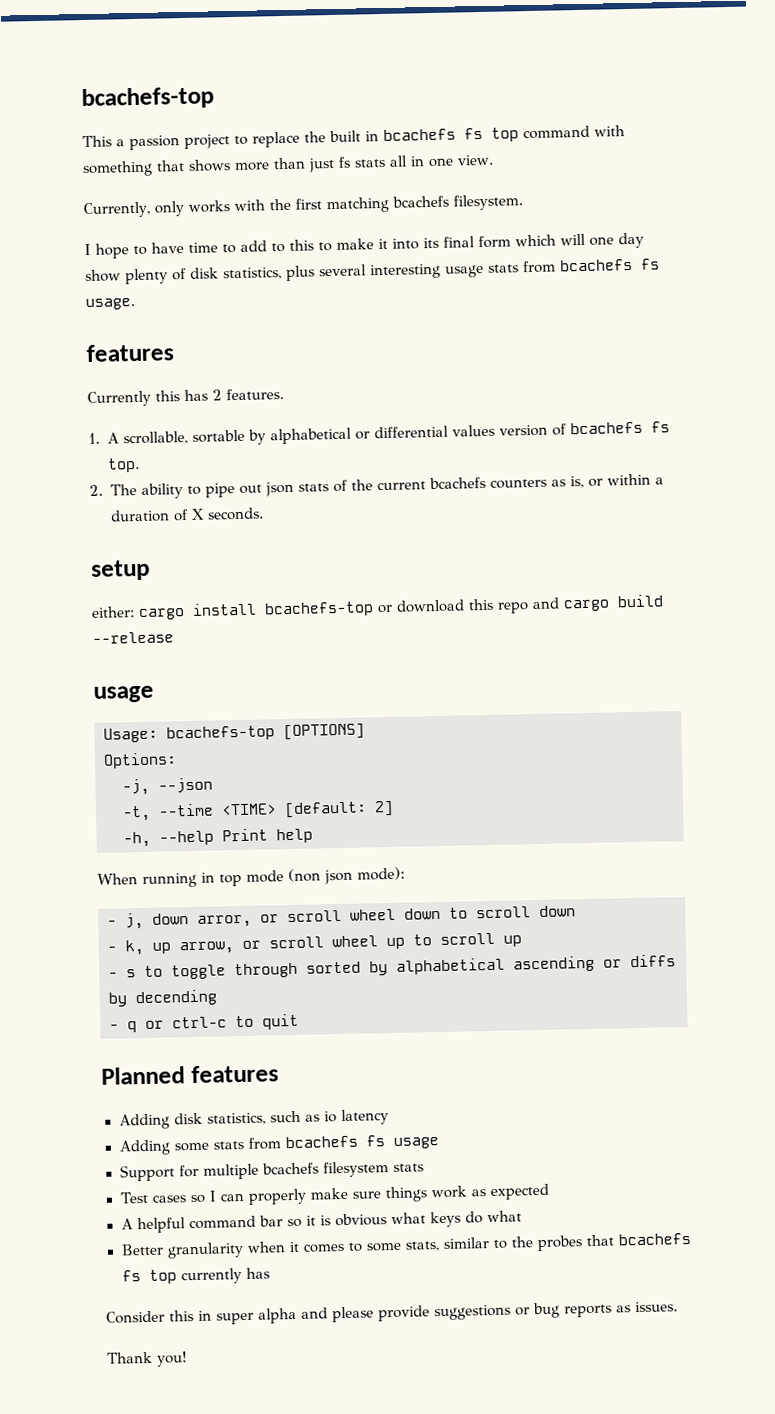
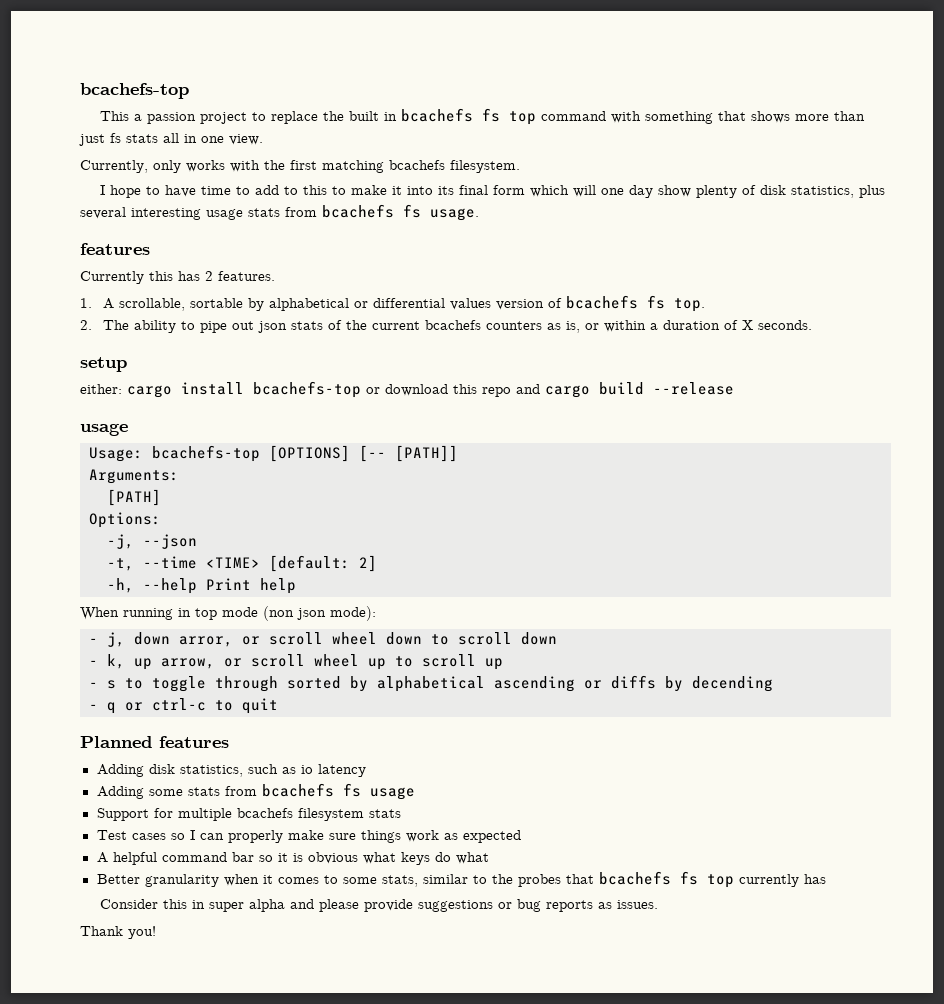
- Usage: bcachefs-top [OPTIONS]
+ Usage: bcachefs-top [OPTIONS] [-- [PATH]]
+ Arguments:
+ [PATH]

